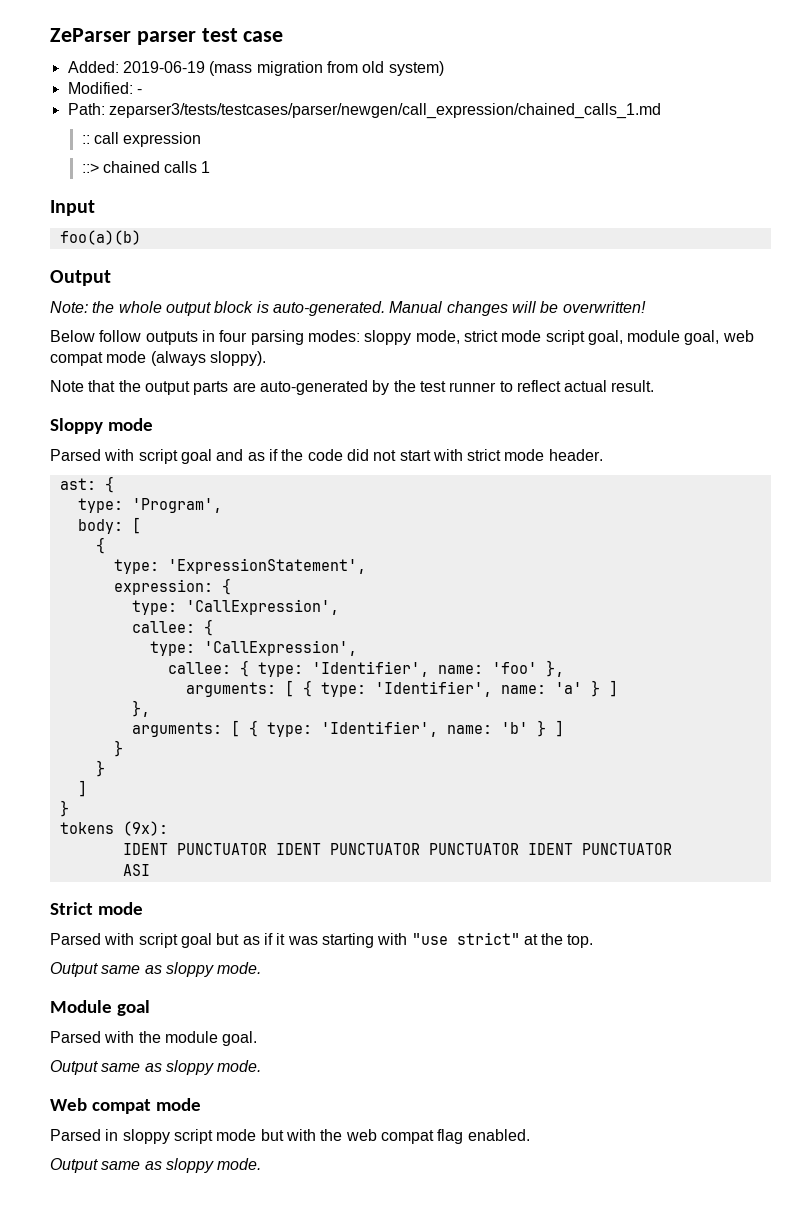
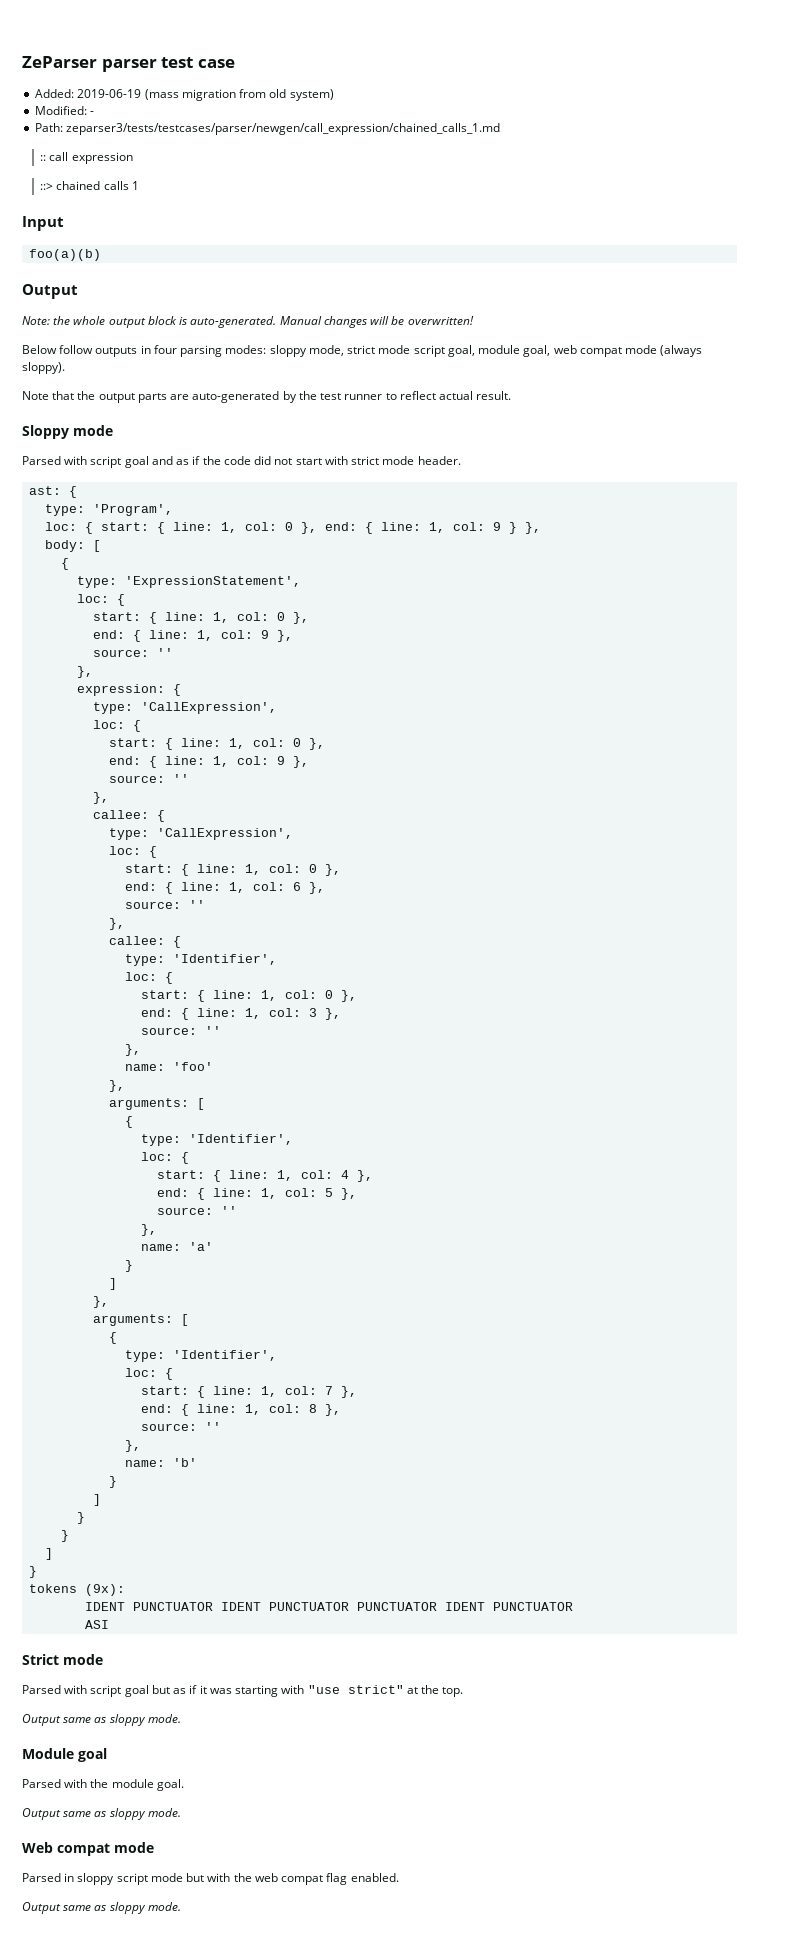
+ loc: { start: { line: 1, col: 0 }, end: { line: 1, col: 9 } },
  type: 'ExpressionStatement',
+ loc: {
+ start: { line: 1, col: 0 },
+ end: { line: 1, col: 9 },
+ source: ''
+ },
  expression: {
  type: 'CallExpression',
+ loc: {
+ start: { line: 1, col: 0 },
+ end: { line: 1, col: 9 },
+ source: ''
+ },
  callee: {
  type: 'CallExpression',
- callee: { type: 'Identifier', name: 'foo' },
- arguments: [ { type: 'Identifier', name: 'a' } ]
+ loc: {
+ start: { line: 1, col: 0 },
+ end: { line: 1, col: 6 },
+ source: ''
  },
- arguments: [ { type: 'Identifier', name: 'b' } ]
+ callee: {
+ type: 'Identifier',
+ loc: {
+ start: { line: 1, col: 0 },
+ end: { line: 1, col: 3 },
+ source: ''
+ },
+ name: 'foo'
+ },
+ arguments: [
+ {
+ type: 'Identifier',
+ loc: {
+ start: { line: 1, col: 4 },
+ end: { line: 1, col: 5 },
+ source: ''
+ },
+ name: 'a'
+ }
+ ]
+ },
+ arguments: [
+ {
+ type: 'Identifier',
+ loc: {
+ start: { line: 1, col: 7 },
+ end: { line: 1, col: 8 },
+ source: ''
+ },
+ name: 'b'
+ }
+ ]

